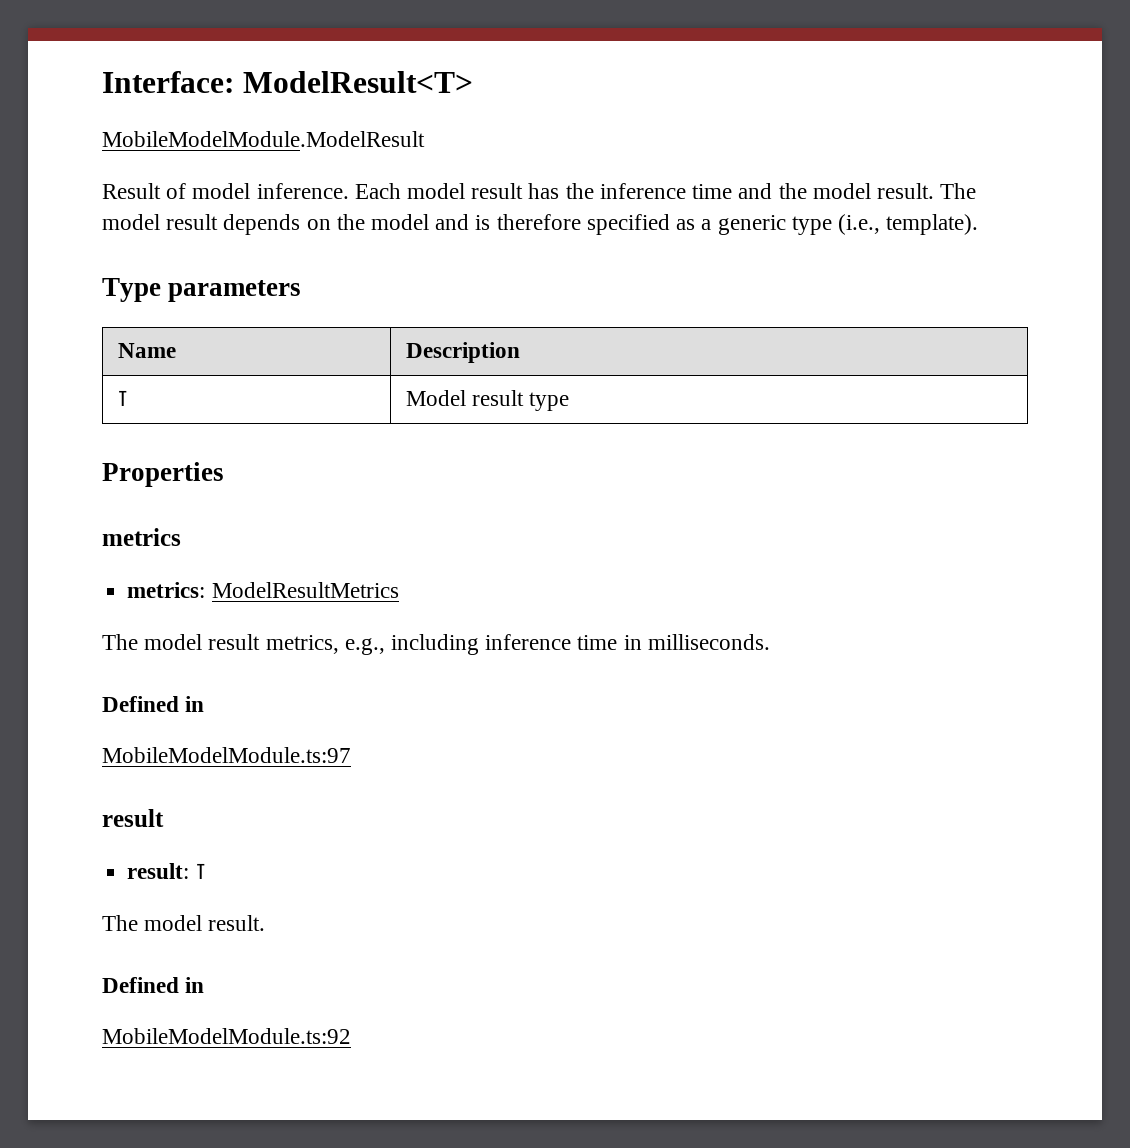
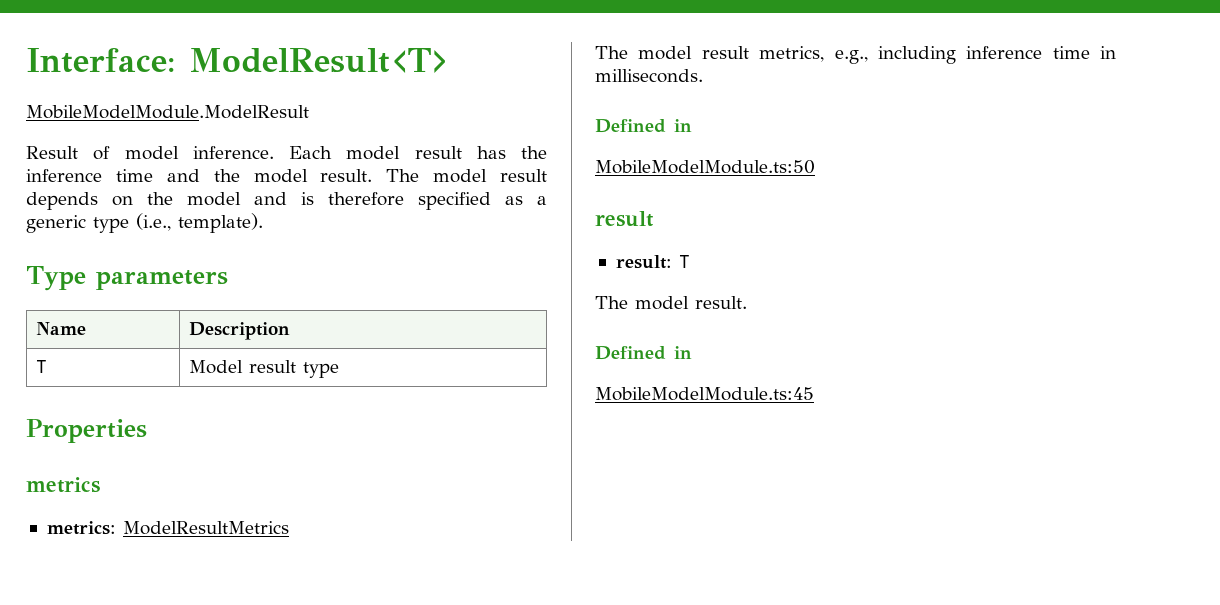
- MobileModelModule.ts:97
+ MobileModelModule.ts:50
- MobileModelModule.ts:92
+ MobileModelModule.ts:45

